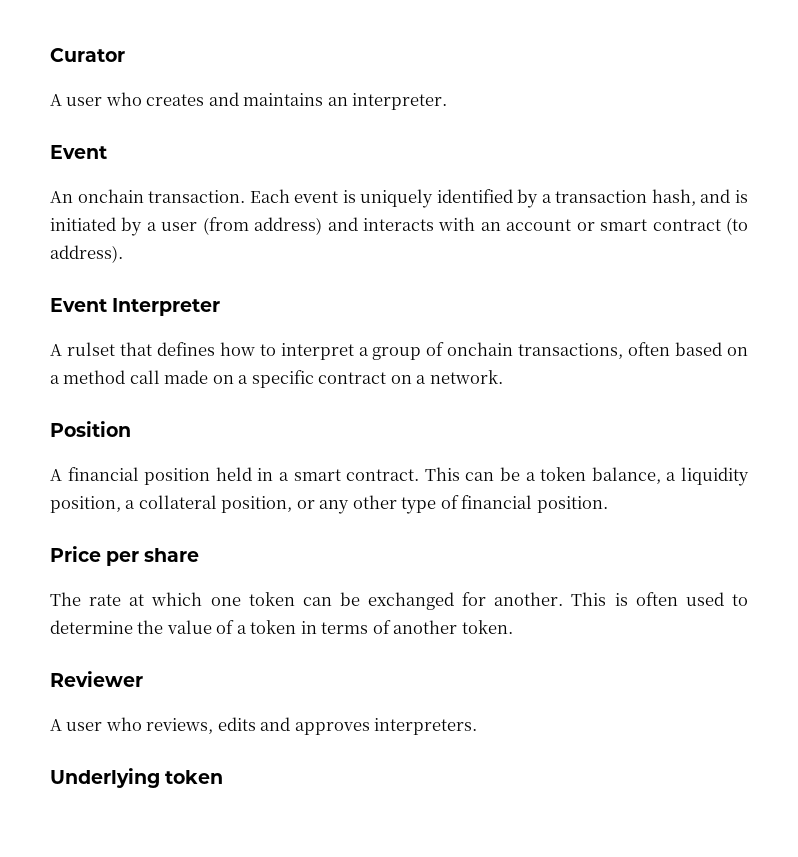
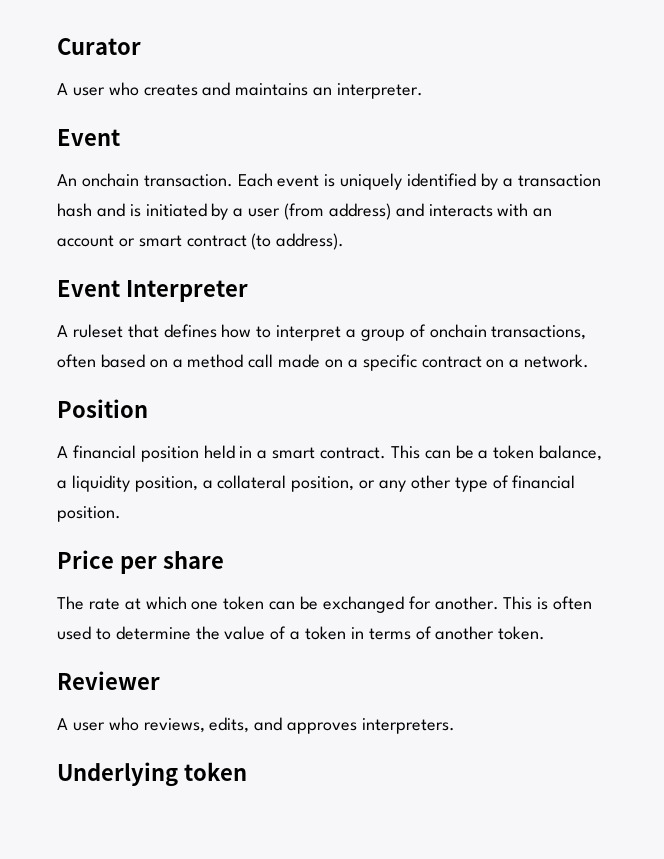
- Each event is uniquely identified by a transaction hash, and is initiated by a user (from address) and interacts with an account or smart contract (to address).
+ Each event is uniquely identified by a transaction hash and is initiated by a user (from address) and interacts with an account or smart contract (to address).
- A rulset that defines how to interpret a group of onchain transactions, often based on a method call made on a specific contract on a network.
+ A ruleset that defines how to interpret a group of onchain transactions, often based on a method call made on a specific contract on a network.
- A user who reviews, edits and approves interpreters.
+ A user who reviews, edits, and approves interpreters.

